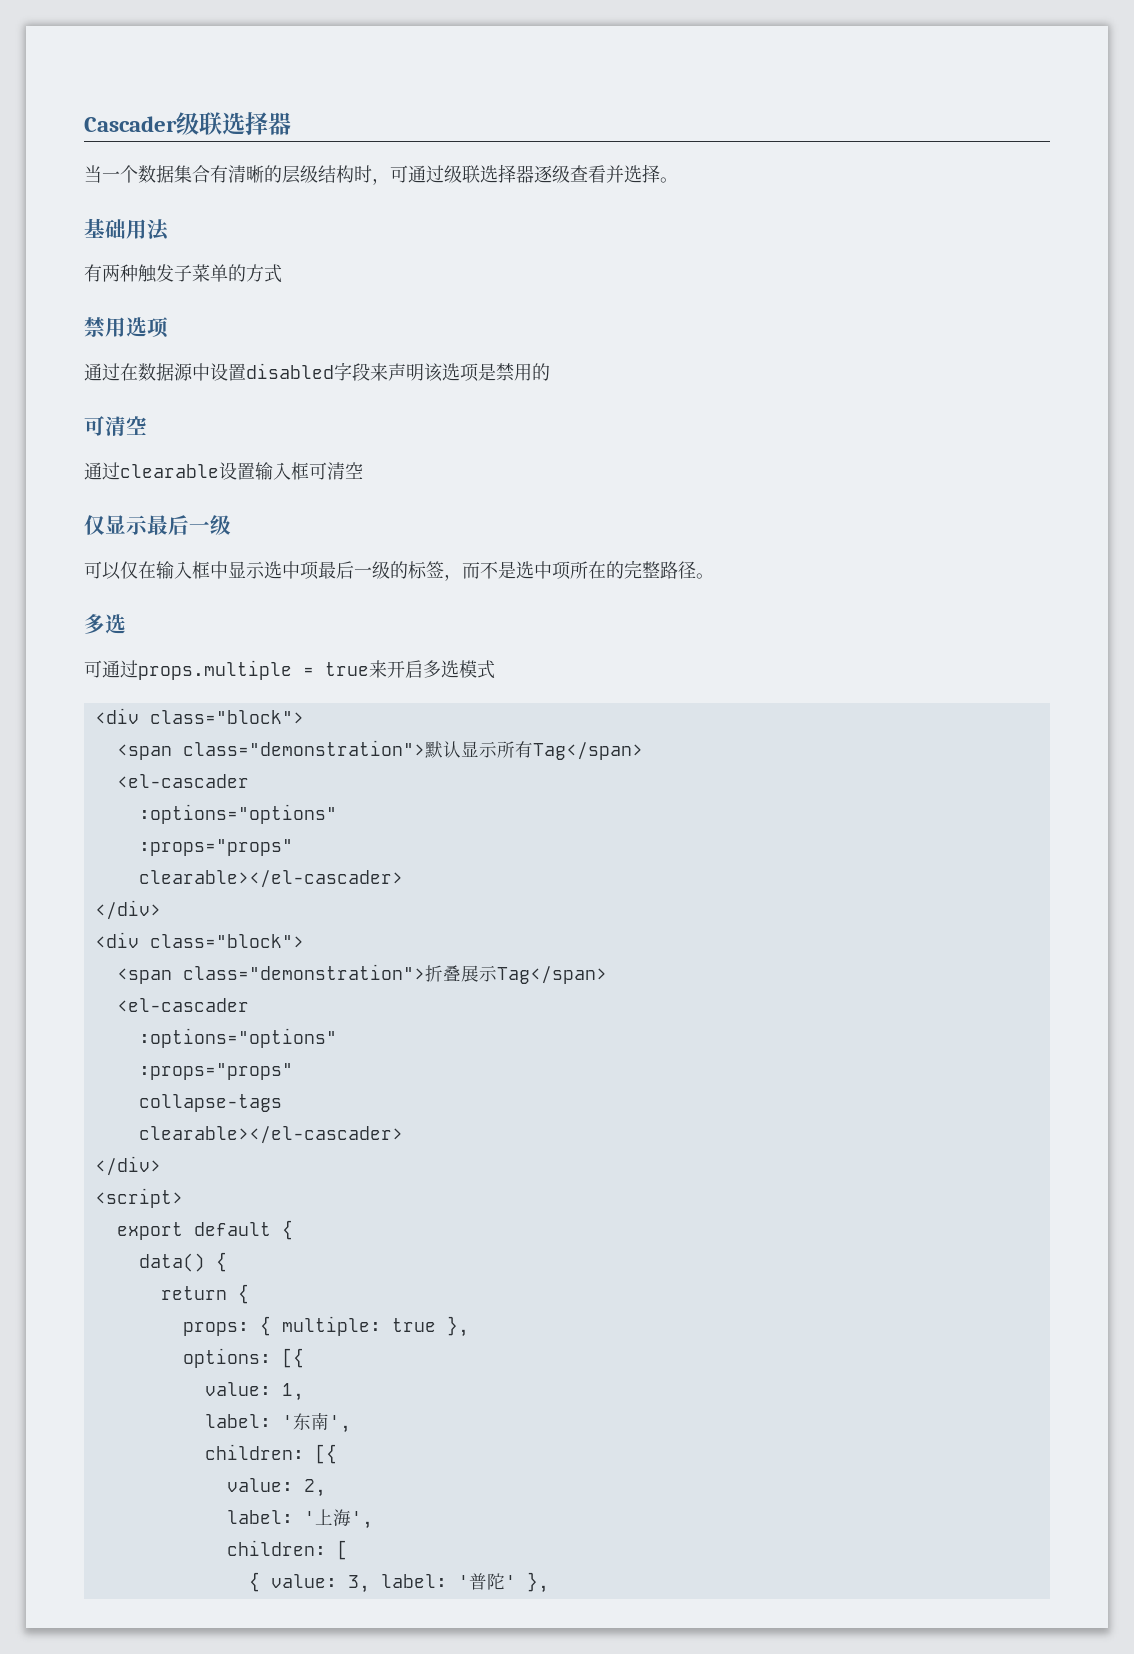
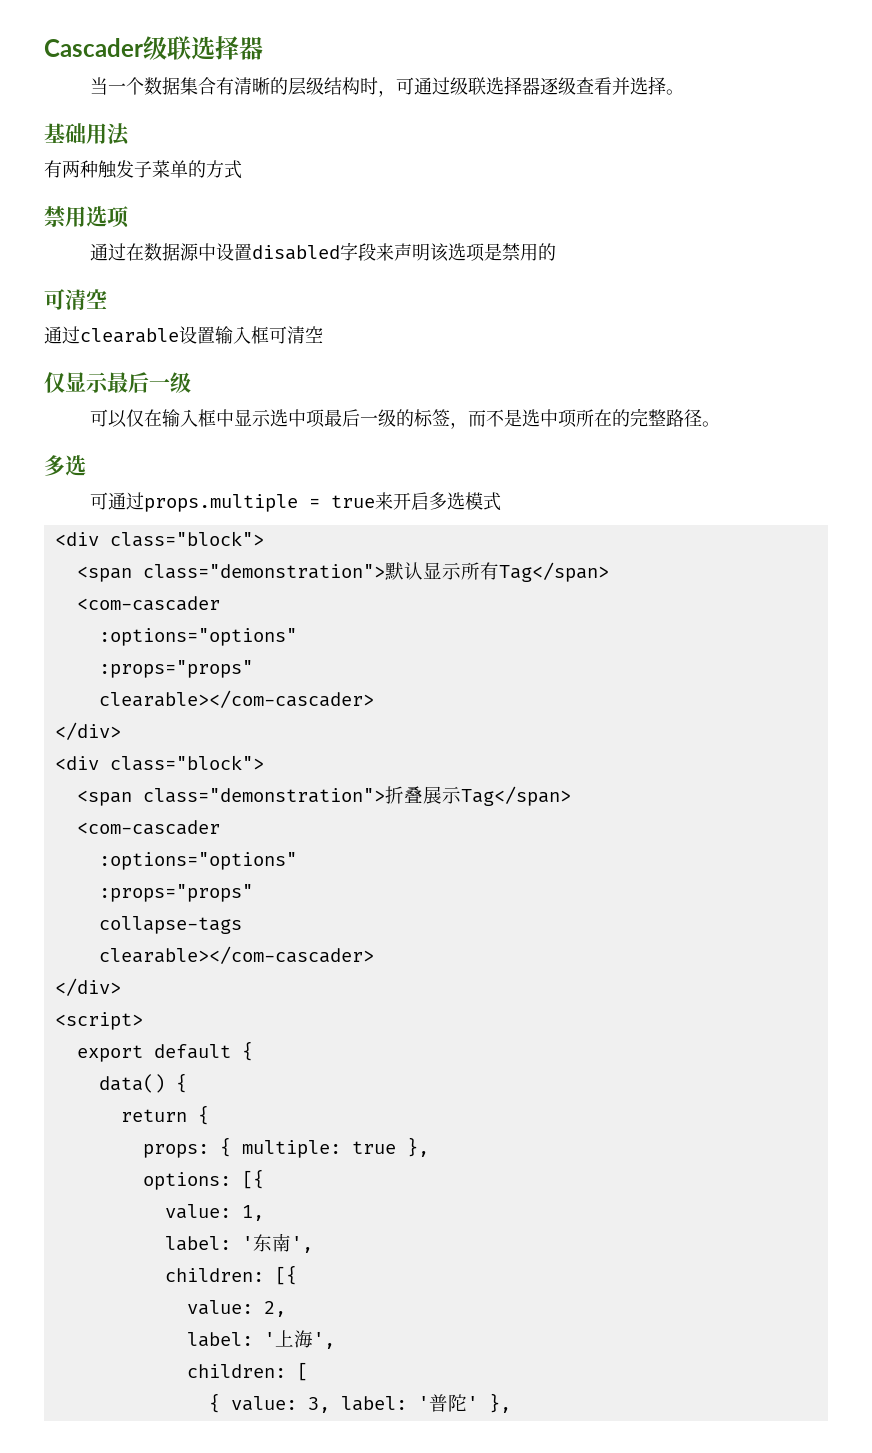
  <span class="demonstration">默认显示所有Tag</span>
- <el-cascader
+ <com-cascader
  :options="options"
  :props="props"
- clearable></el-cascader>
+ clearable></com-cascader>
  <span class="demonstration">折叠展示Tag</span>
- <el-cascader
+ <com-cascader
  collapse-tags
- clearable></el-cascader>
+ clearable></com-cascader>

